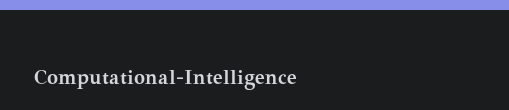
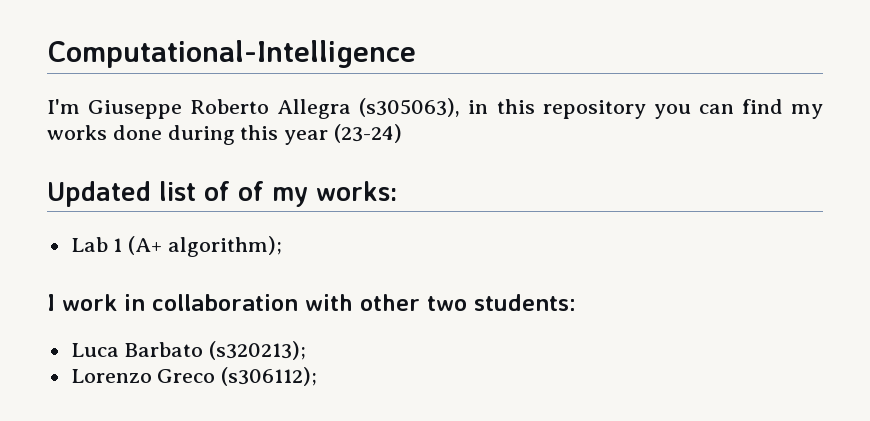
+ I'm Giuseppe Roberto Allegra (s305063), in this repository you can find my works done during this year (23-24)
+ Updated list of of my works:
+ Lab 1 (A+ algorithm);
+ I work in collaboration with other two students:
+ Luca Barbato (s320213);
+ Lorenzo Greco (s306112);

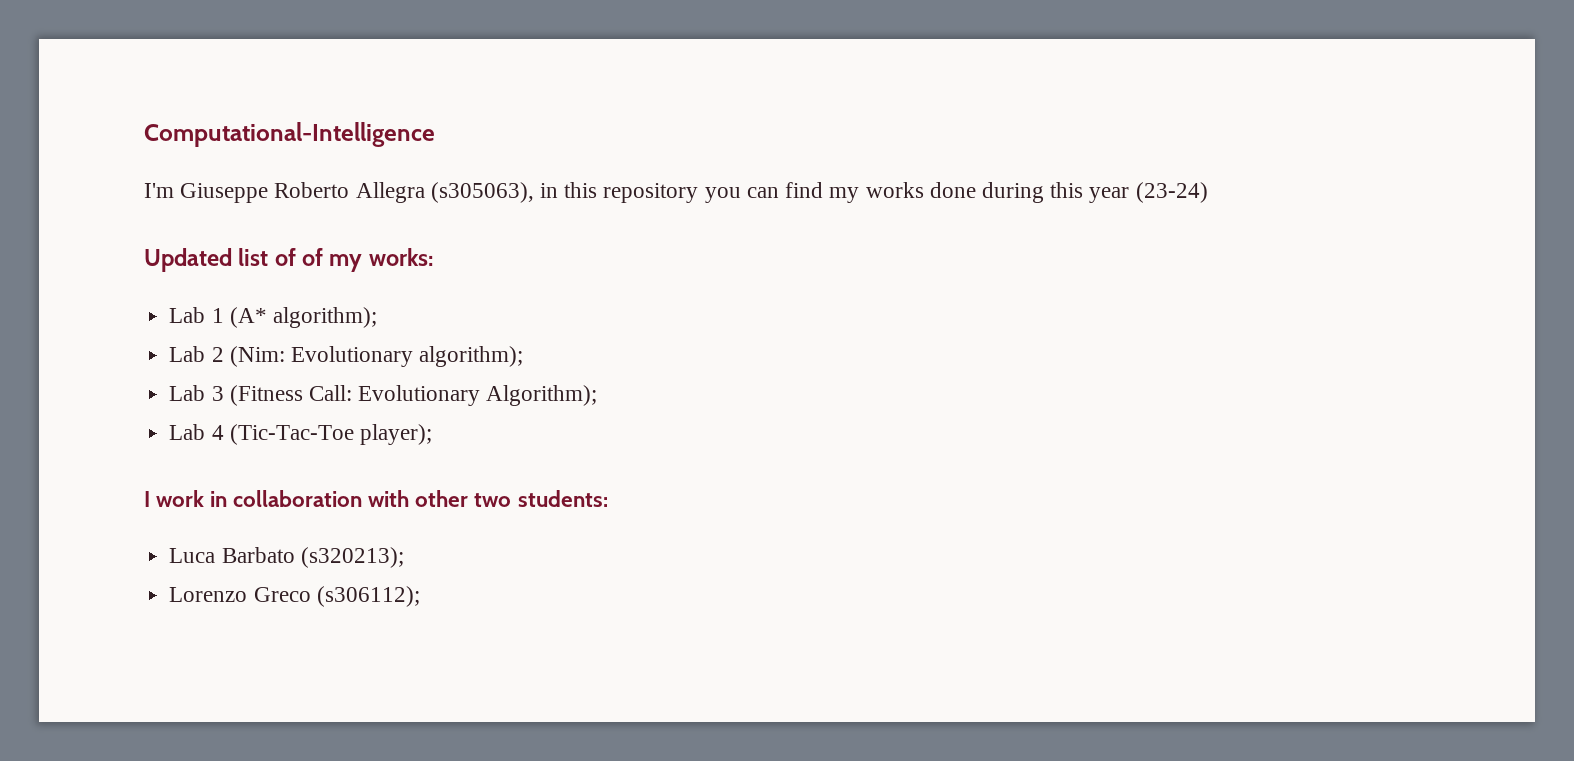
- Lab 1 (A+ algorithm);
+ Lab 1 (A* algorithm);
+ Lab 2 (Nim: Evolutionary algorithm);
+ Lab 3 (Fitness Call: Evolutionary Algorithm);
+ Lab 4 (Tic-Tac-Toe player);

